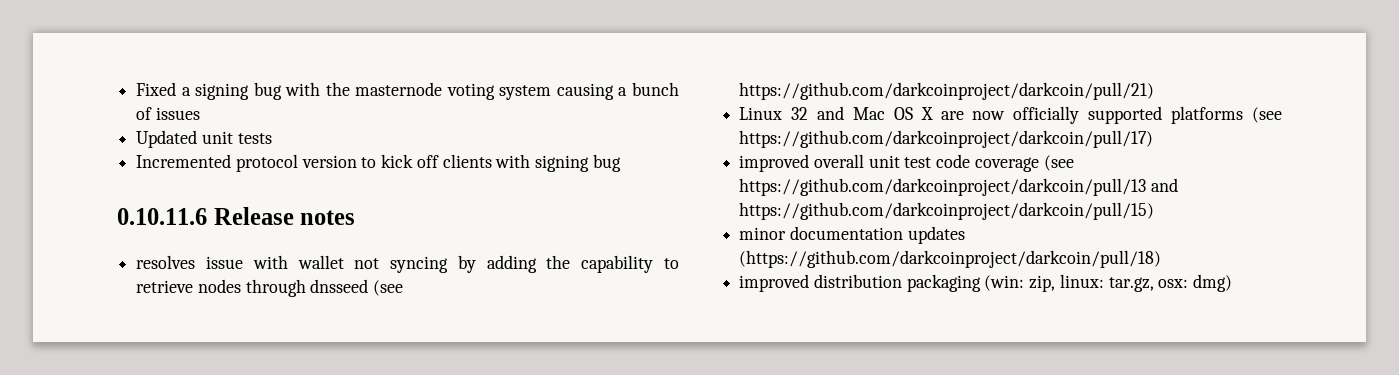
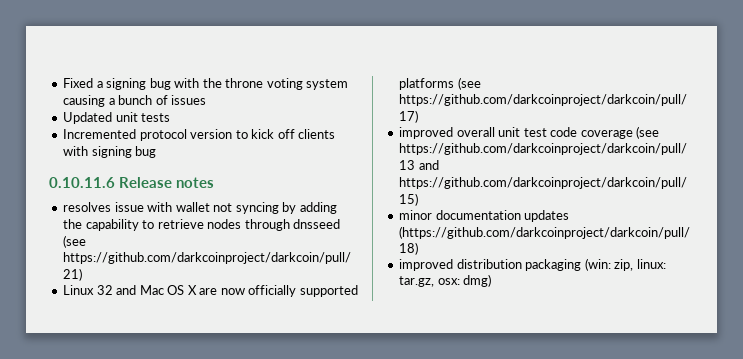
- Fixed a signing bug with the masternode voting system causing a bunch of issues
+ Fixed a signing bug with the throne voting system causing a bunch of issues

